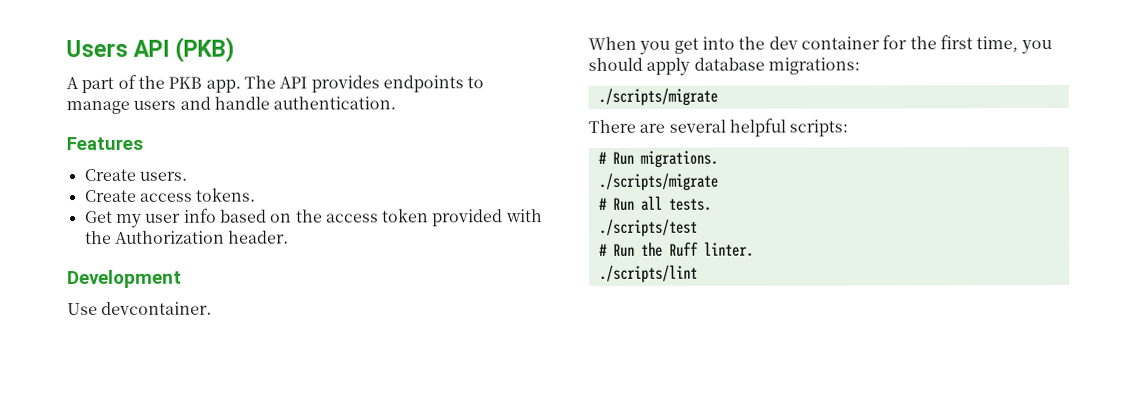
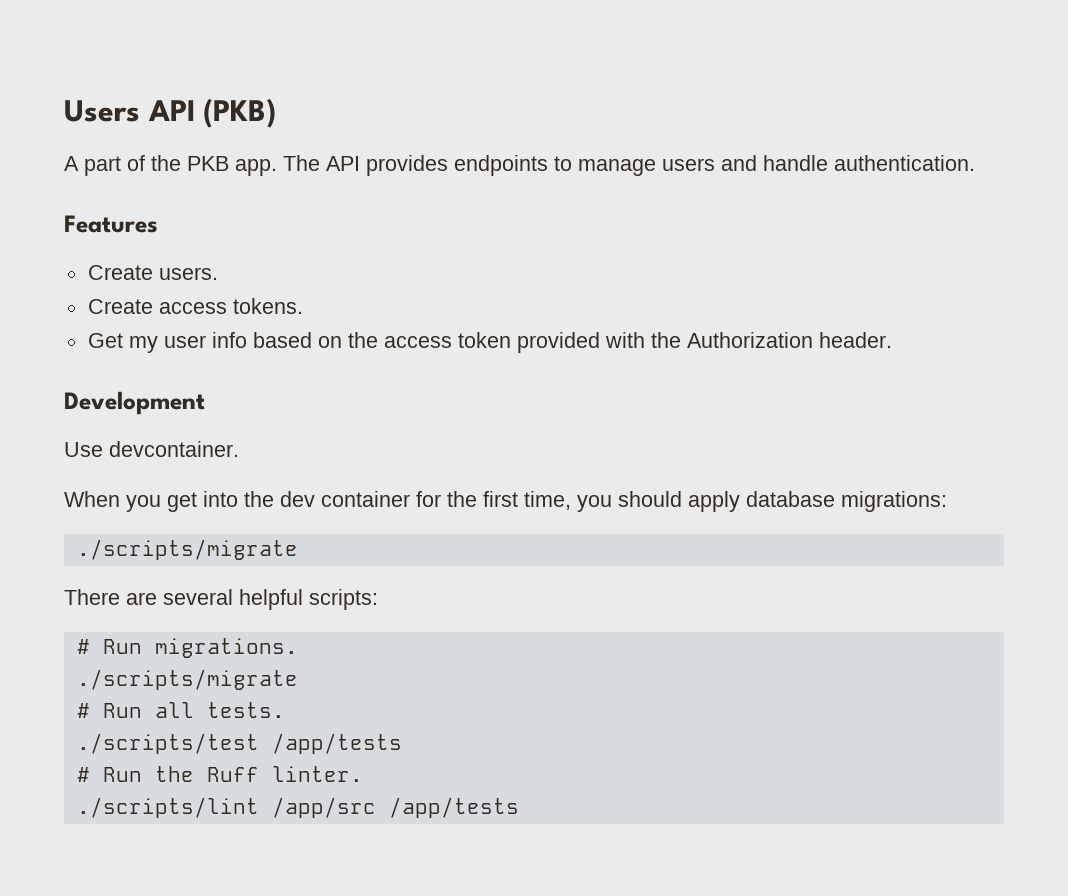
- ./scripts/test
+ ./scripts/test /app/tests
- ./scripts/lint
+ ./scripts/lint /app/src /app/tests

